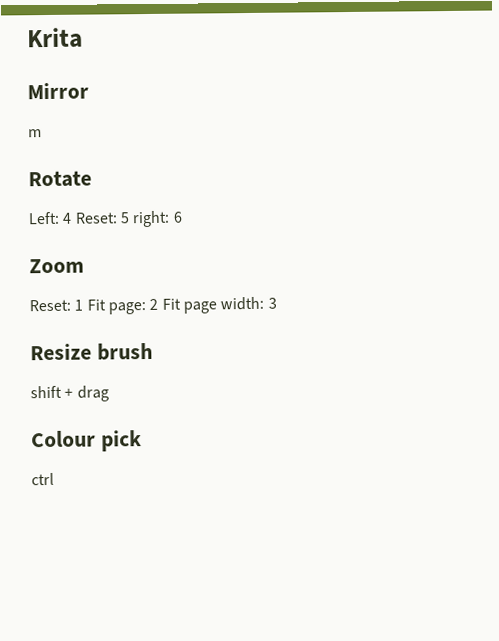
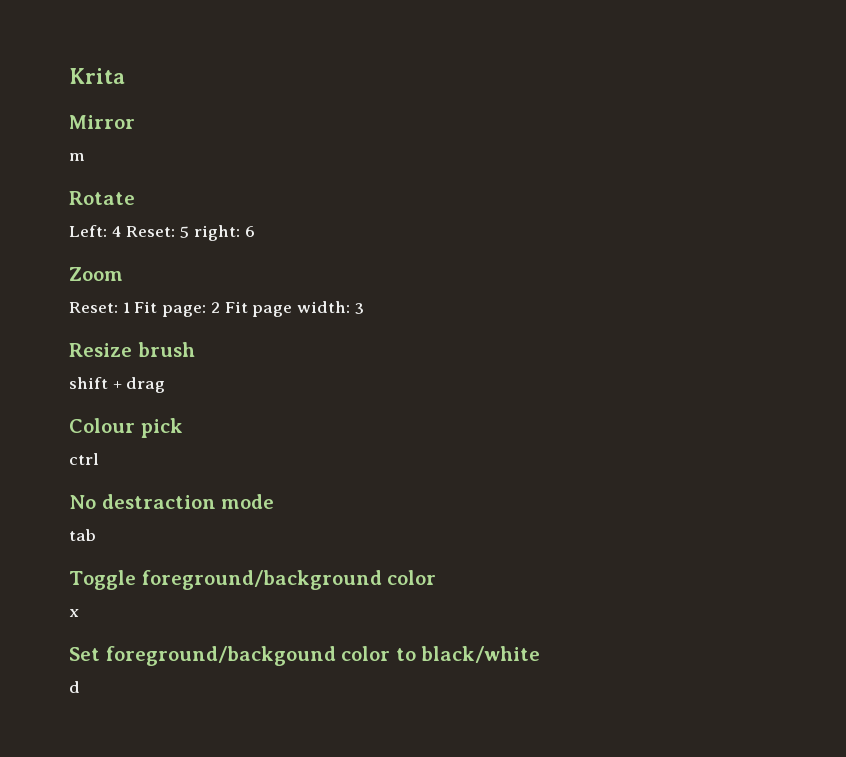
+ No destraction mode
+ tab
+ Toggle foreground/background color
+ x
+ Set foreground/backgound color to black/white
+ d

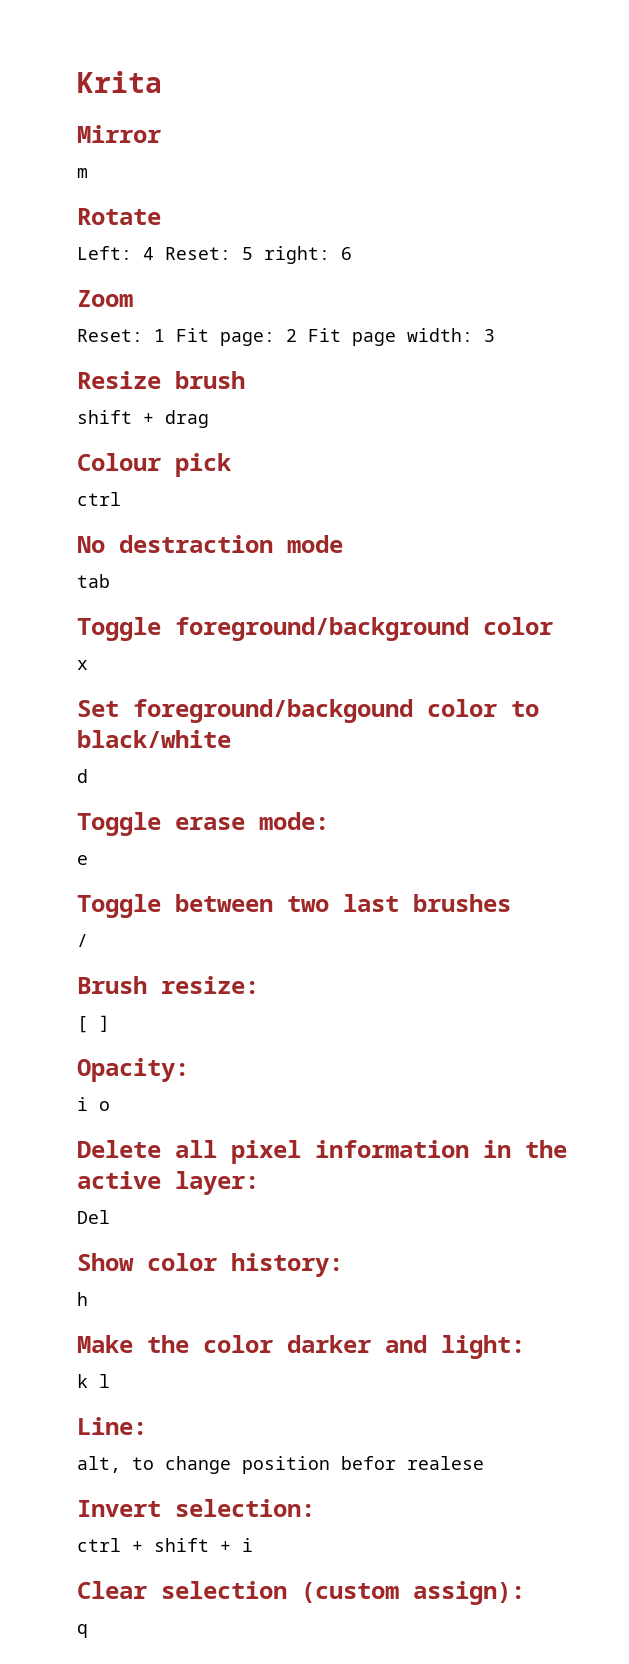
+ Toggle erase mode:
+ e
+ Toggle between two last brushes
+ /
+ Brush resize:
+ [ ]
+ Opacity:
+ i o
+ Delete all pixel information in the active layer:
+ Del
+ Show color history:
+ h
+ Make the color darker and light:
+ k l
+ Line:
+ alt, to change position befor realese
+ Invert selection:
+ ctrl + shift + i
+ Clear selection (custom assign):
+ q

